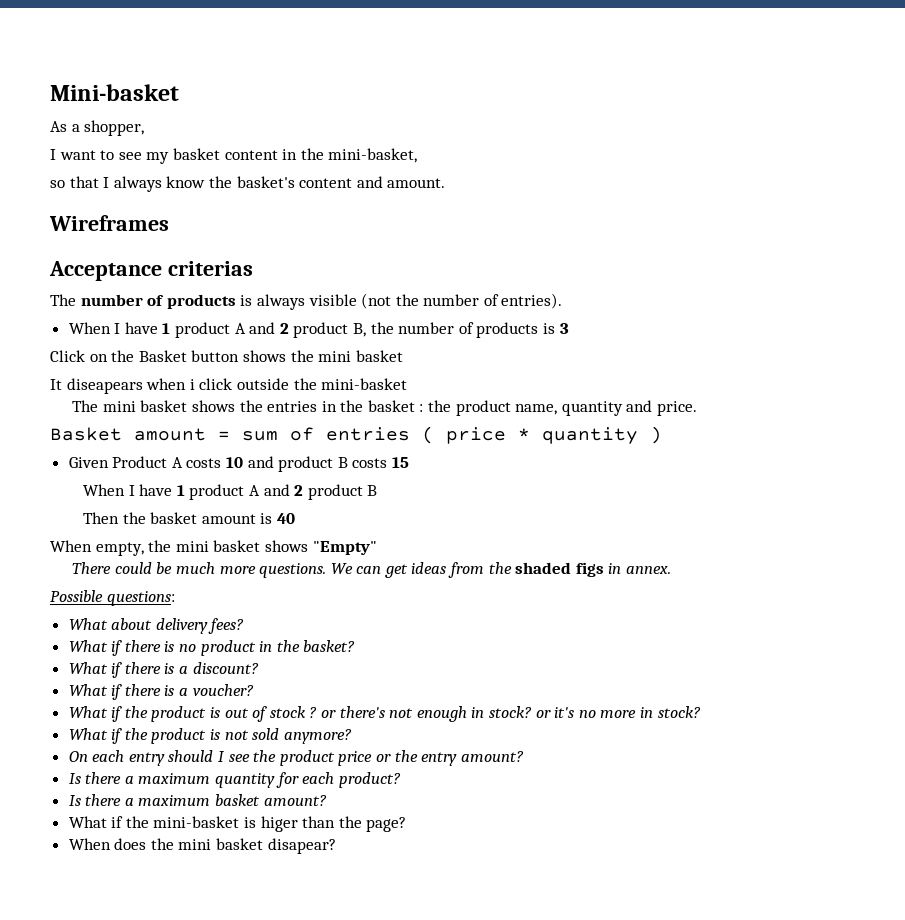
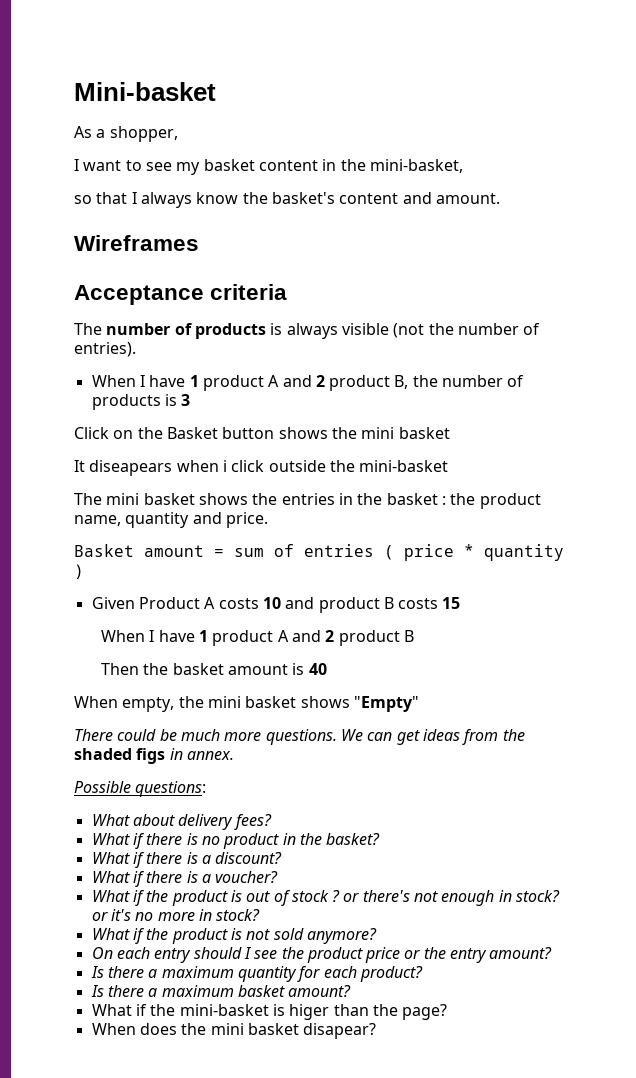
- Acceptance criterias
+ Acceptance criteria

